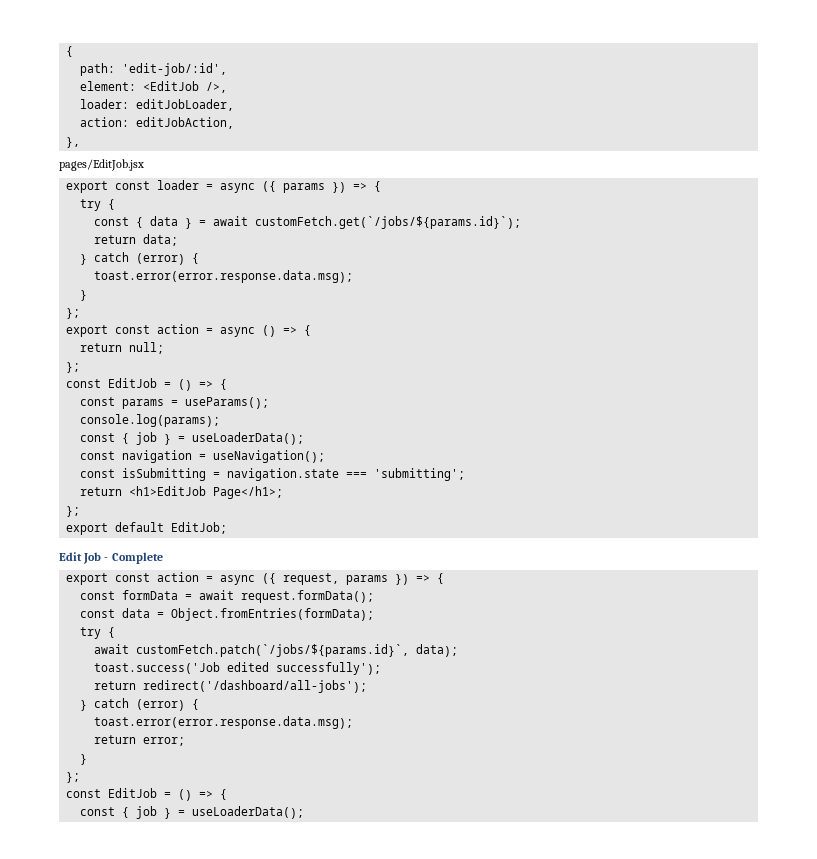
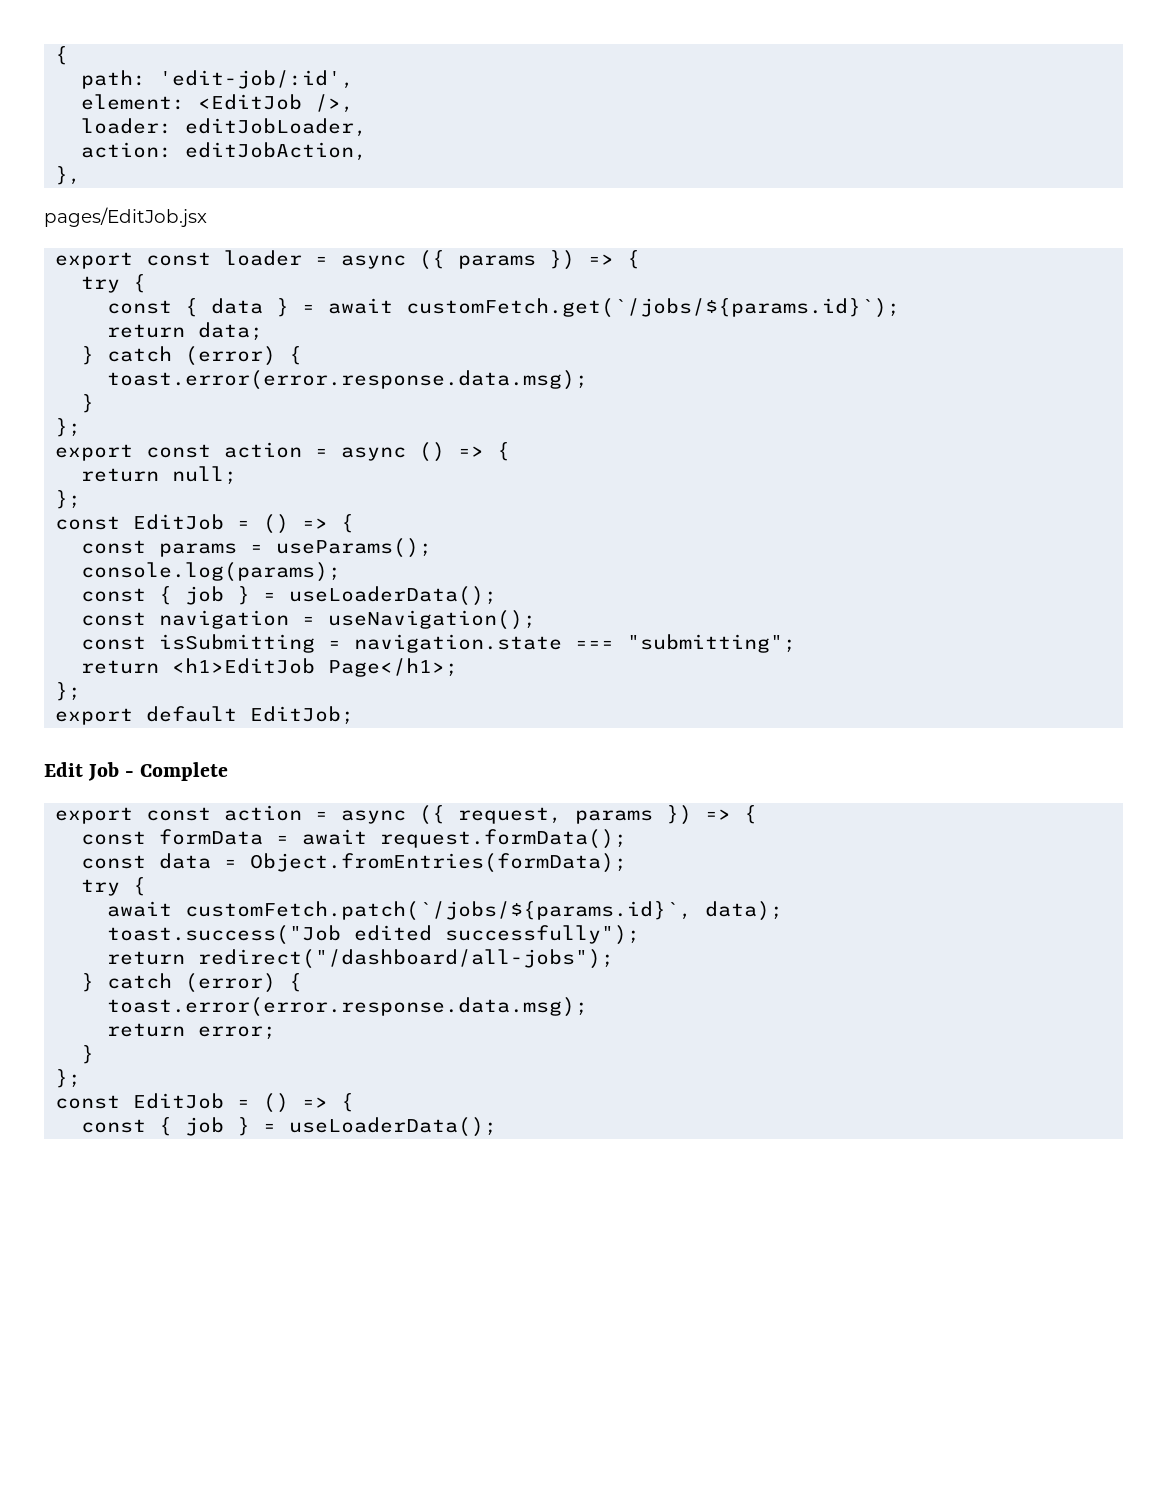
- const isSubmitting = navigation.state === 'submitting';
+ const isSubmitting = navigation.state === "submitting";
- toast.success('Job edited successfully');
- return redirect('/dashboard/all-jobs');
+ toast.success("Job edited successfully");
+ return redirect("/dashboard/all-jobs");

